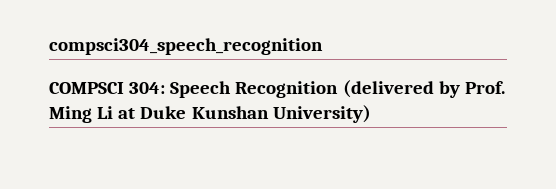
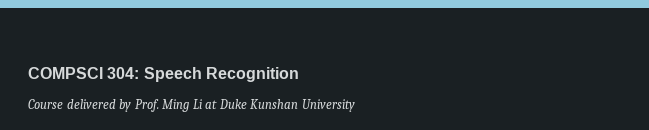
- compsci304_speech_recognition
- COMPSCI 304: Speech Recognition (delivered by Prof. Ming Li at Duke Kunshan University)
+ COMPSCI 304: Speech Recognition
+ Course delivered by Prof. Ming Li at Duke Kunshan University

